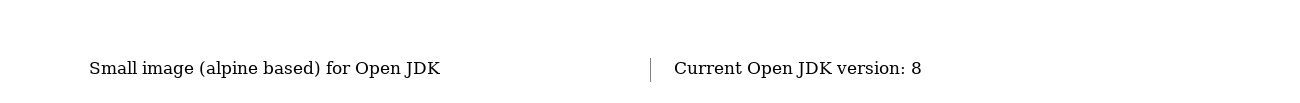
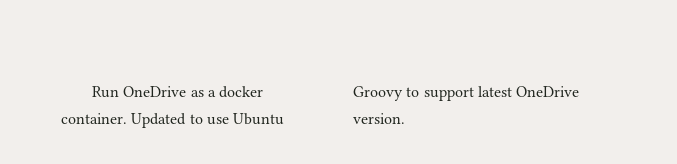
- Small image (alpine based) for Open JDK
- Current Open JDK version: 8
+ Run OneDrive as a docker container. Updated to use Ubuntu Groovy to support latest OneDrive version.

